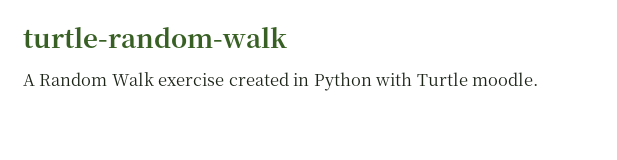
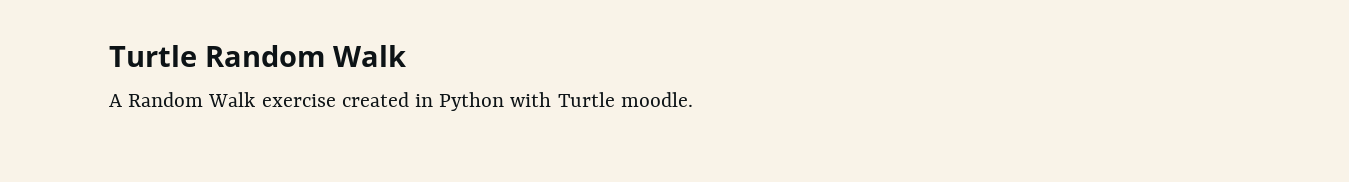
- turtle-random-walk
+ Turtle Random Walk

